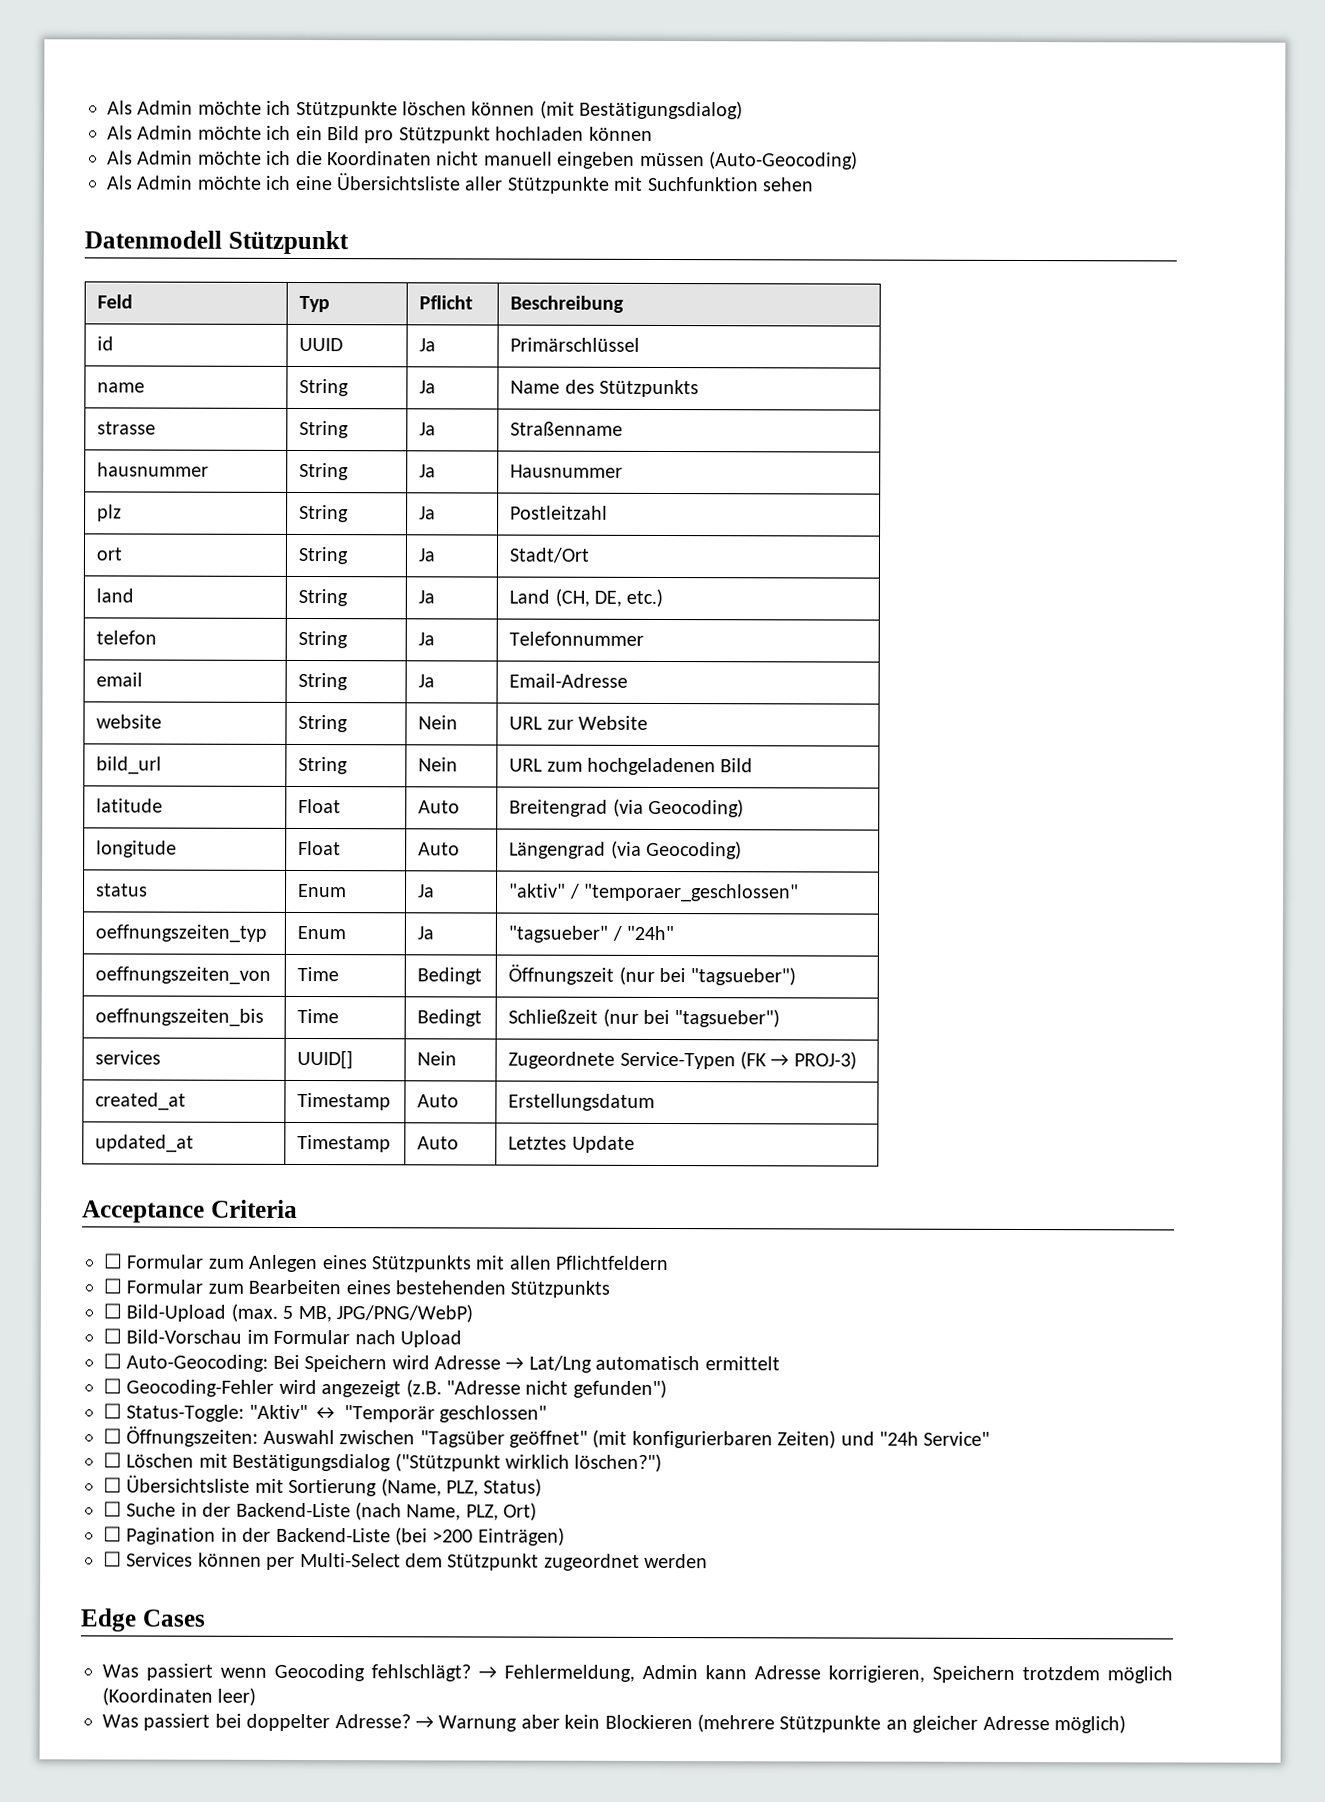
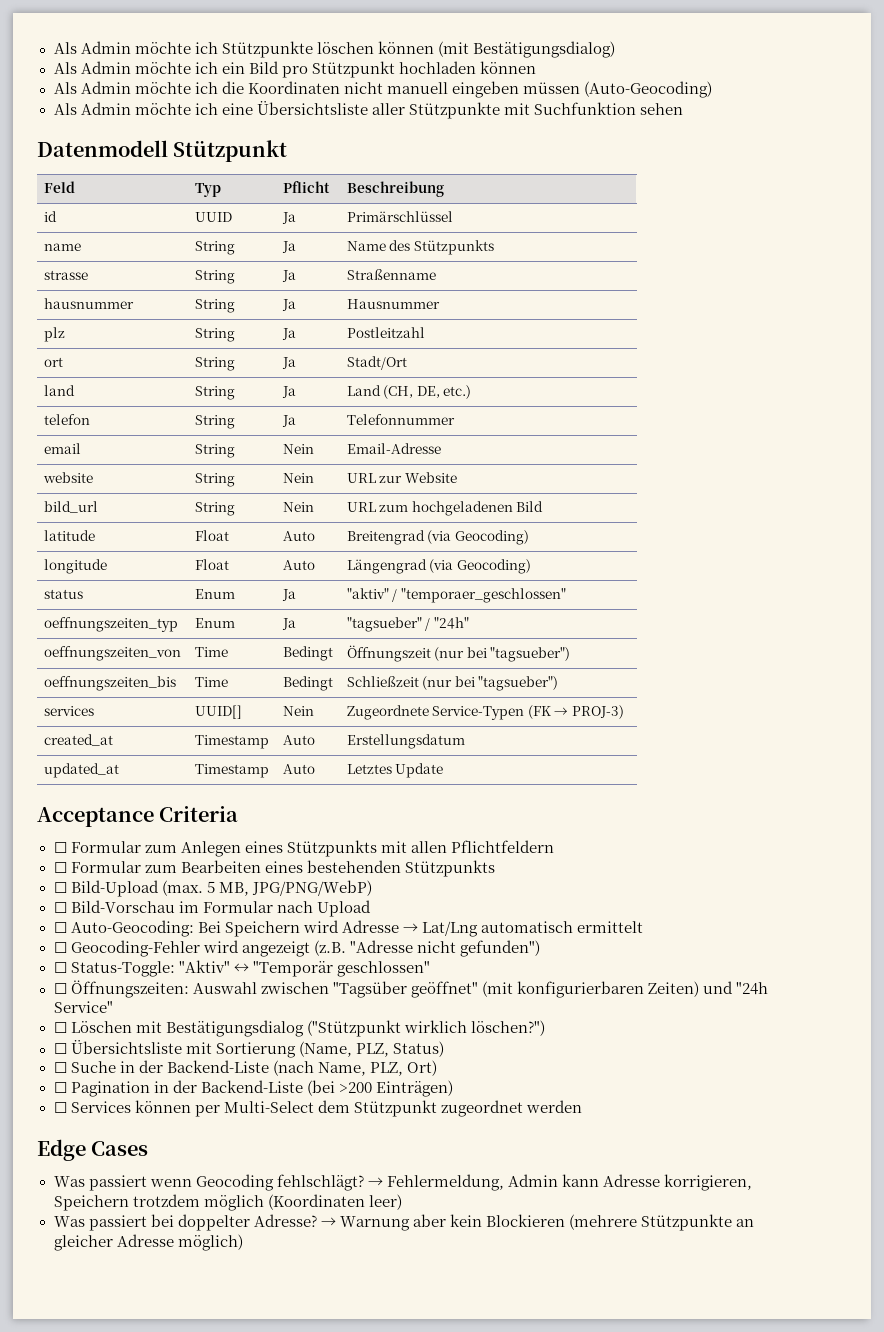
- email | String | Ja | Email-Adresse
+ email | String | Nein | Email-Adresse

